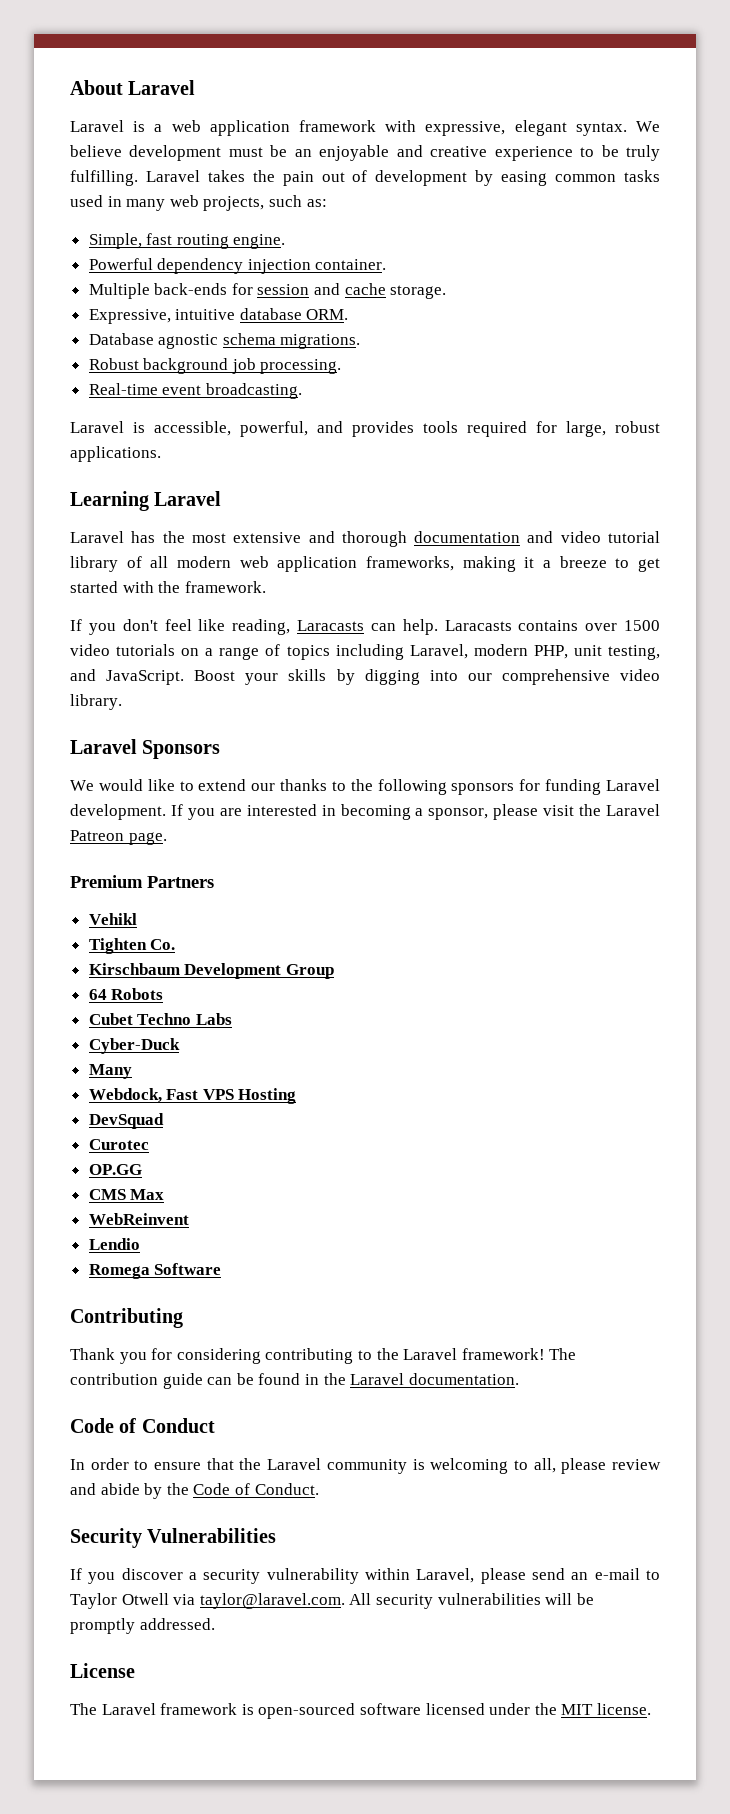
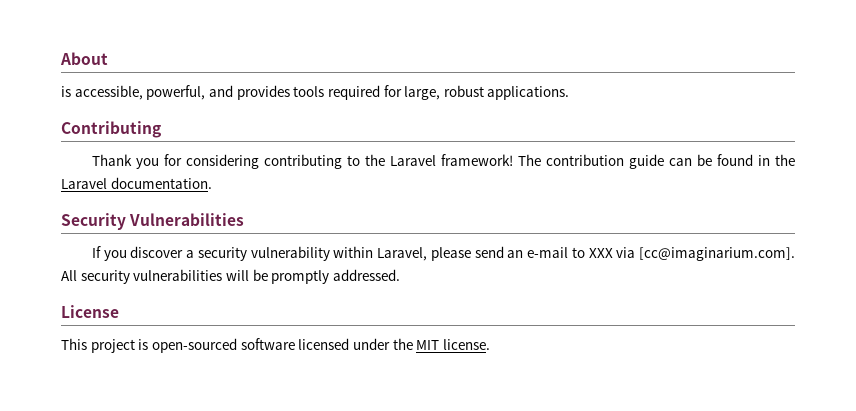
- About Laravel
- Laravel is a web application framework with expressive, elegant syntax. We believe development must be an enjoyable and creative experience to be truly fulfilling. Laravel takes the pain out of development by easing common tasks used in many web projects, such as:
- Simple, fast routing engine.
- Powerful dependency injection container.
- Multiple back-ends for session and cache storage.
- Expressive, intuitive database ORM.
- Database agnostic schema migrations.
- Robust background job processing.
- Real-time event broadcasting.
- Laravel is accessible, powerful, and provides tools required for large, robust applications.
+ About
+ is accessible, powerful, and provides tools required for large, robust applications.
- Learning Laravel
- Laravel has the most extensive and thorough documentation and video tutorial library of all modern web application frameworks, making it a breeze to get started with the framework.
- If you don't feel like reading, Laracasts can help. Laracasts contains over 1500 video tutorials on a range of topics including Laravel, modern PHP, unit testing, and JavaScript. Boost your skills by digging into our comprehensive video library.
- Laravel Sponsors
- We would like to extend our thanks to the following sponsors for funding Laravel development. If you are interested in becoming a sponsor, please visit the Laravel Patreon page.
- Premium Partners
- Vehikl
- Tighten Co.
- Kirschbaum Development Group
- 64 Robots
- Cubet Techno Labs
- Cyber-Duck
- Many
- Webdock, Fast VPS Hosting
- DevSquad
- Curotec
- OP.GG
- CMS Max
- WebReinvent
- Lendio
- Romega Software
- Code of Conduct
- In order to ensure that the Laravel community is welcoming to all, please review and abide by the Code of Conduct.
- If you discover a security vulnerability within Laravel, please send an e-mail to Taylor Otwell via taylor@laravel.com. All security vulnerabilities will be promptly addressed.
+ If you discover a security vulnerability within Laravel, please send an e-mail to XXX via [cc@imaginarium.com]. All security vulnerabilities will be promptly addressed.
- The Laravel framework is open-sourced software licensed under the MIT license.
+ This project is open-sourced software licensed under the MIT license.

